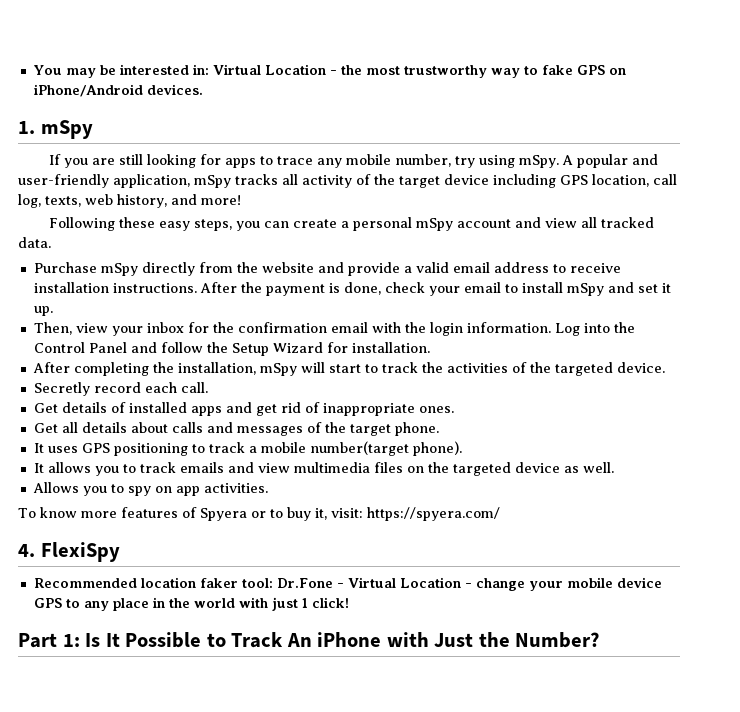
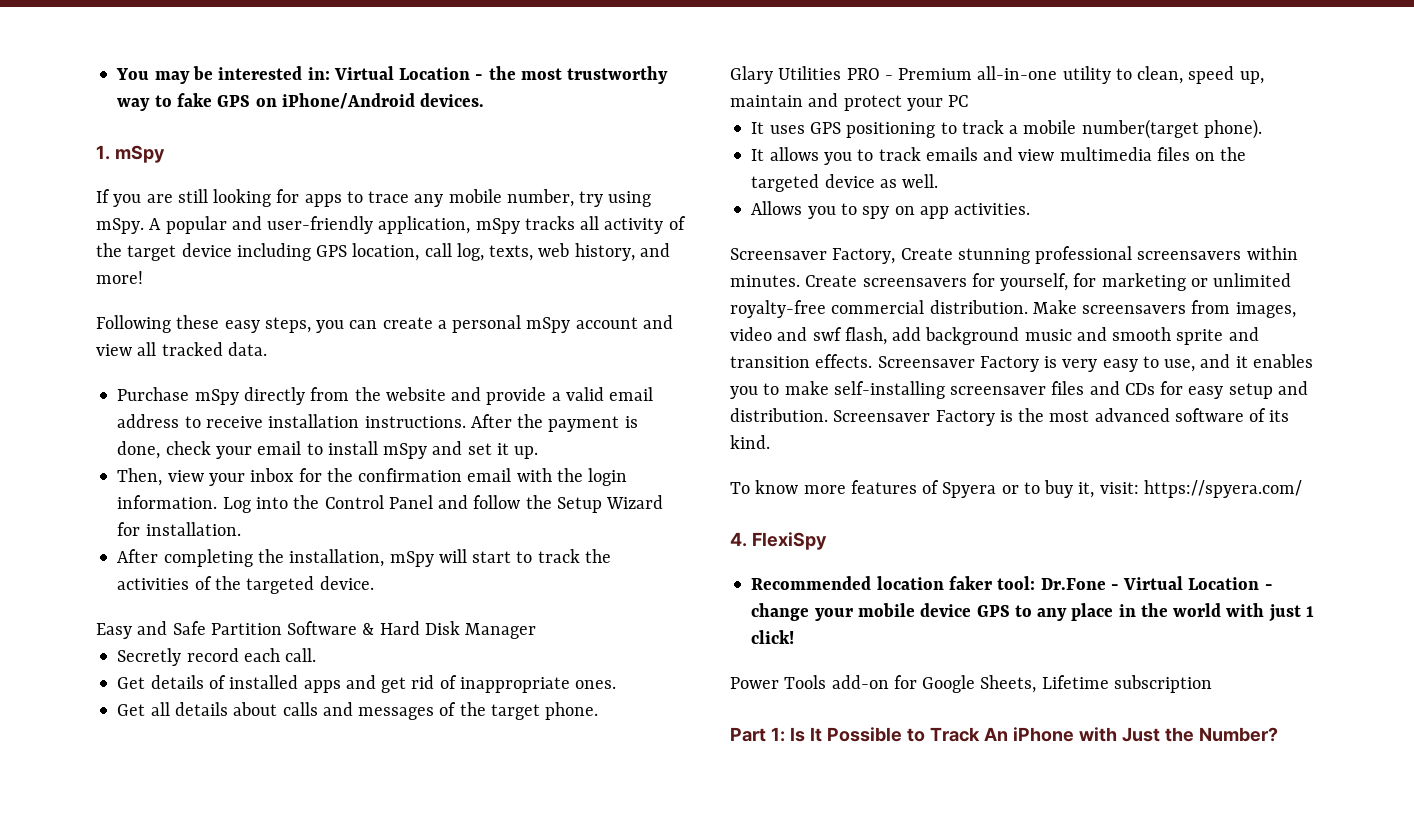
+ Easy and Safe Partition Software & Hard Disk Manager
+ Glary Utilities PRO - Premium all-in-one utility to clean, speed up, maintain and protect your PC
+ Screensaver Factory, Create stunning professional screensavers within minutes. Create screensavers for yourself, for marketing or unlimited royalty-free commercial distribution. Make screensavers from images, video and swf flash, add background music and smooth sprite and transition effects. Screensaver Factory is very easy to use, and it enables you to make self-installing screensaver files and CDs for easy setup and distribution. Screensaver Factory is the most advanced software of its kind.
+ Power Tools add-on for Google Sheets, Lifetime subscription

